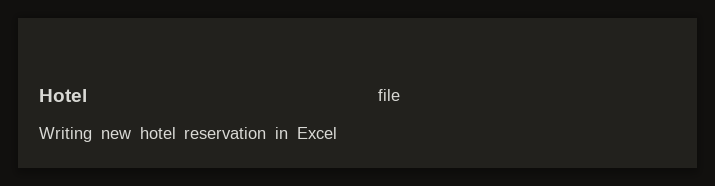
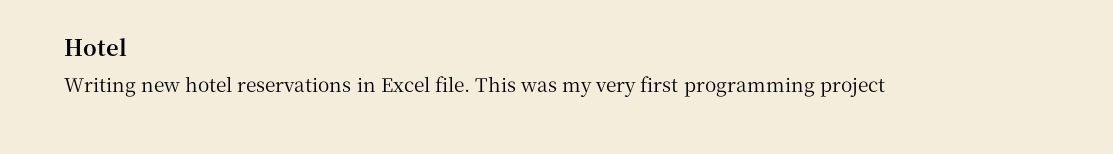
- Writing new hotel reservation in Excel file
+ Writing new hotel reservations in Excel file. This was my very first programming project

